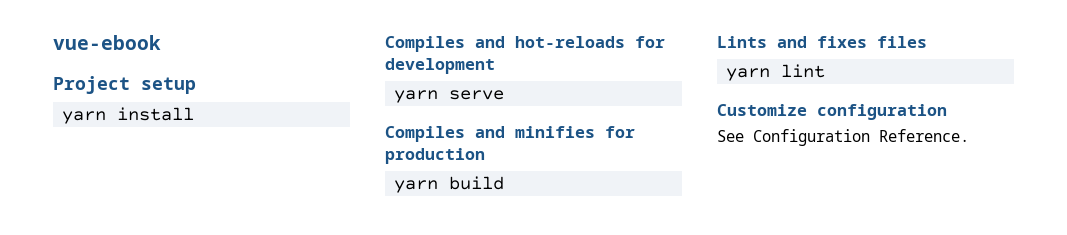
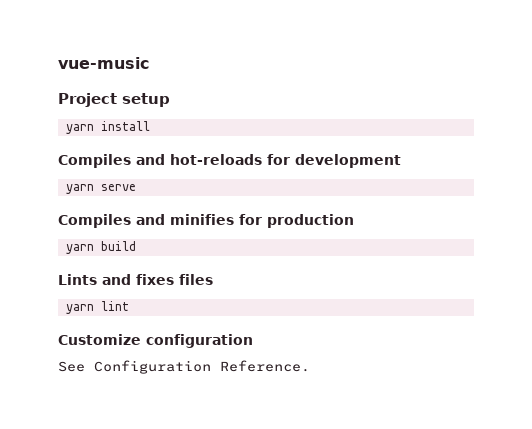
- vue-ebook
+ vue-music

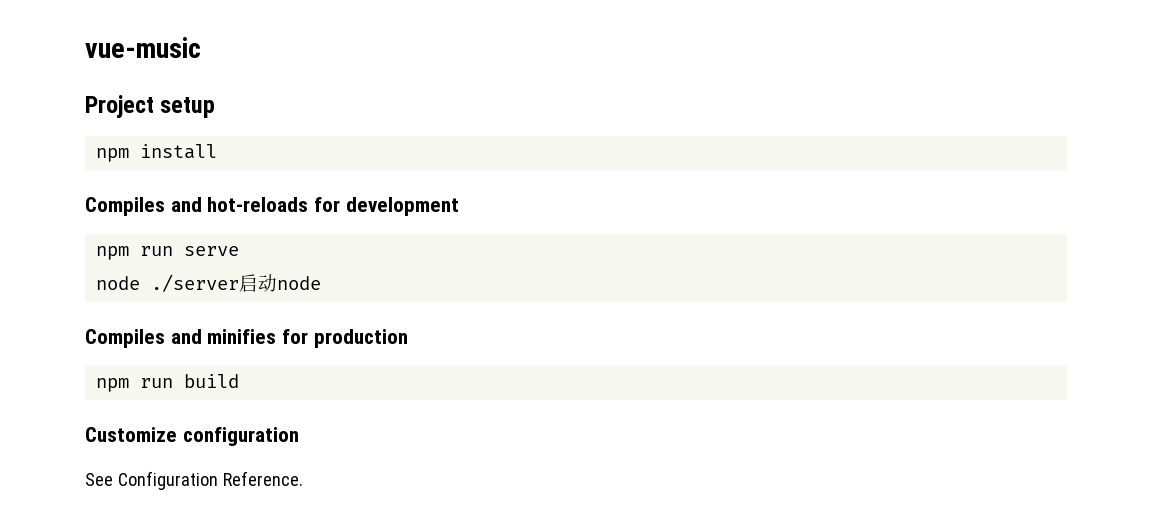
- yarn install
+ npm install
- yarn serve
+ npm run serve
+ node ./server启动node
- yarn build
+ npm run build
- Lints and fixes files
- yarn lint

